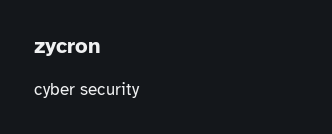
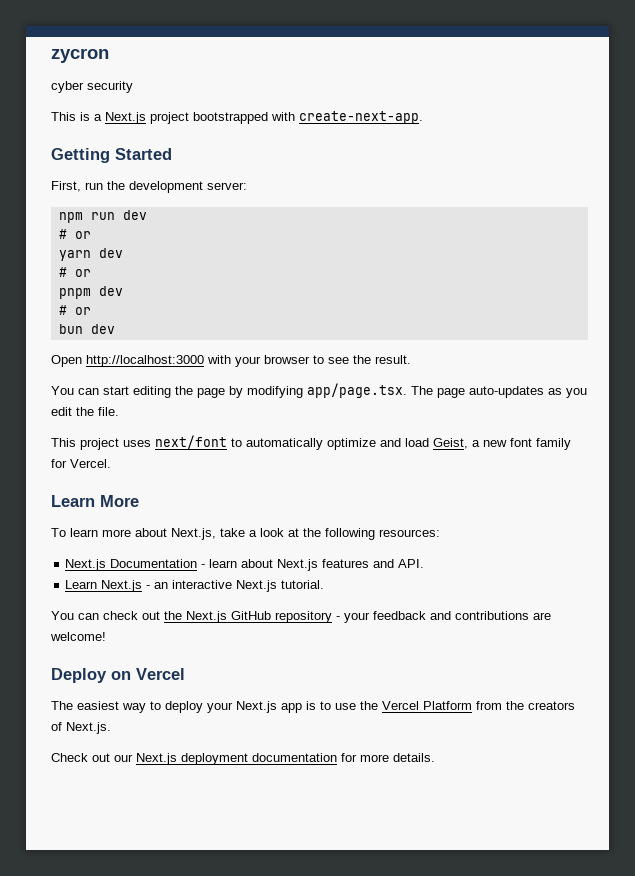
+ This is a Next.js project bootstrapped with create-next-app.
+ Getting Started
+ First, run the development server:
+ npm run dev
+ # or
+ yarn dev
+ # or
+ pnpm dev
+ # or
+ bun dev
+ Open http://localhost:3000 with your browser to see the result.
+ You can start editing the page by modifying app/page.tsx. The page auto-updates as you edit the file.
+ This project uses next/font to automatically optimize and load Geist, a new font family for Vercel.
+ Learn More
+ To learn more about Next.js, take a look at the following resources:
+ Next.js Documentation - learn about Next.js features and API.
+ Learn Next.js - an interactive Next.js tutorial.
+ You can check out the Next.js GitHub repository - your feedback and contributions are welcome!
+ Deploy on Vercel
+ The easiest way to deploy your Next.js app is to use the Vercel Platform from the creators of Next.js.
+ Check out our Next.js deployment documentation for more details.

